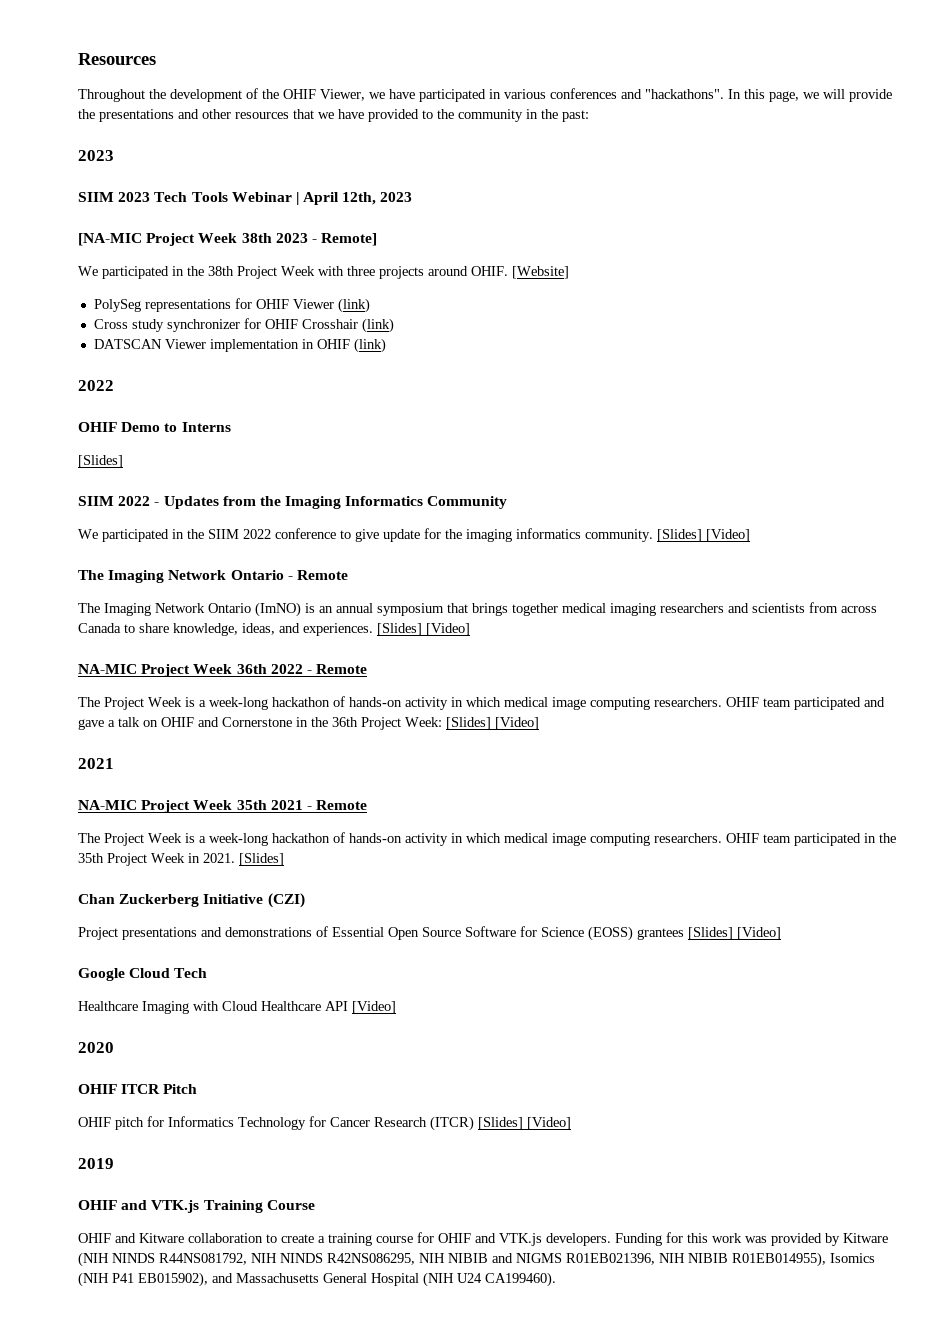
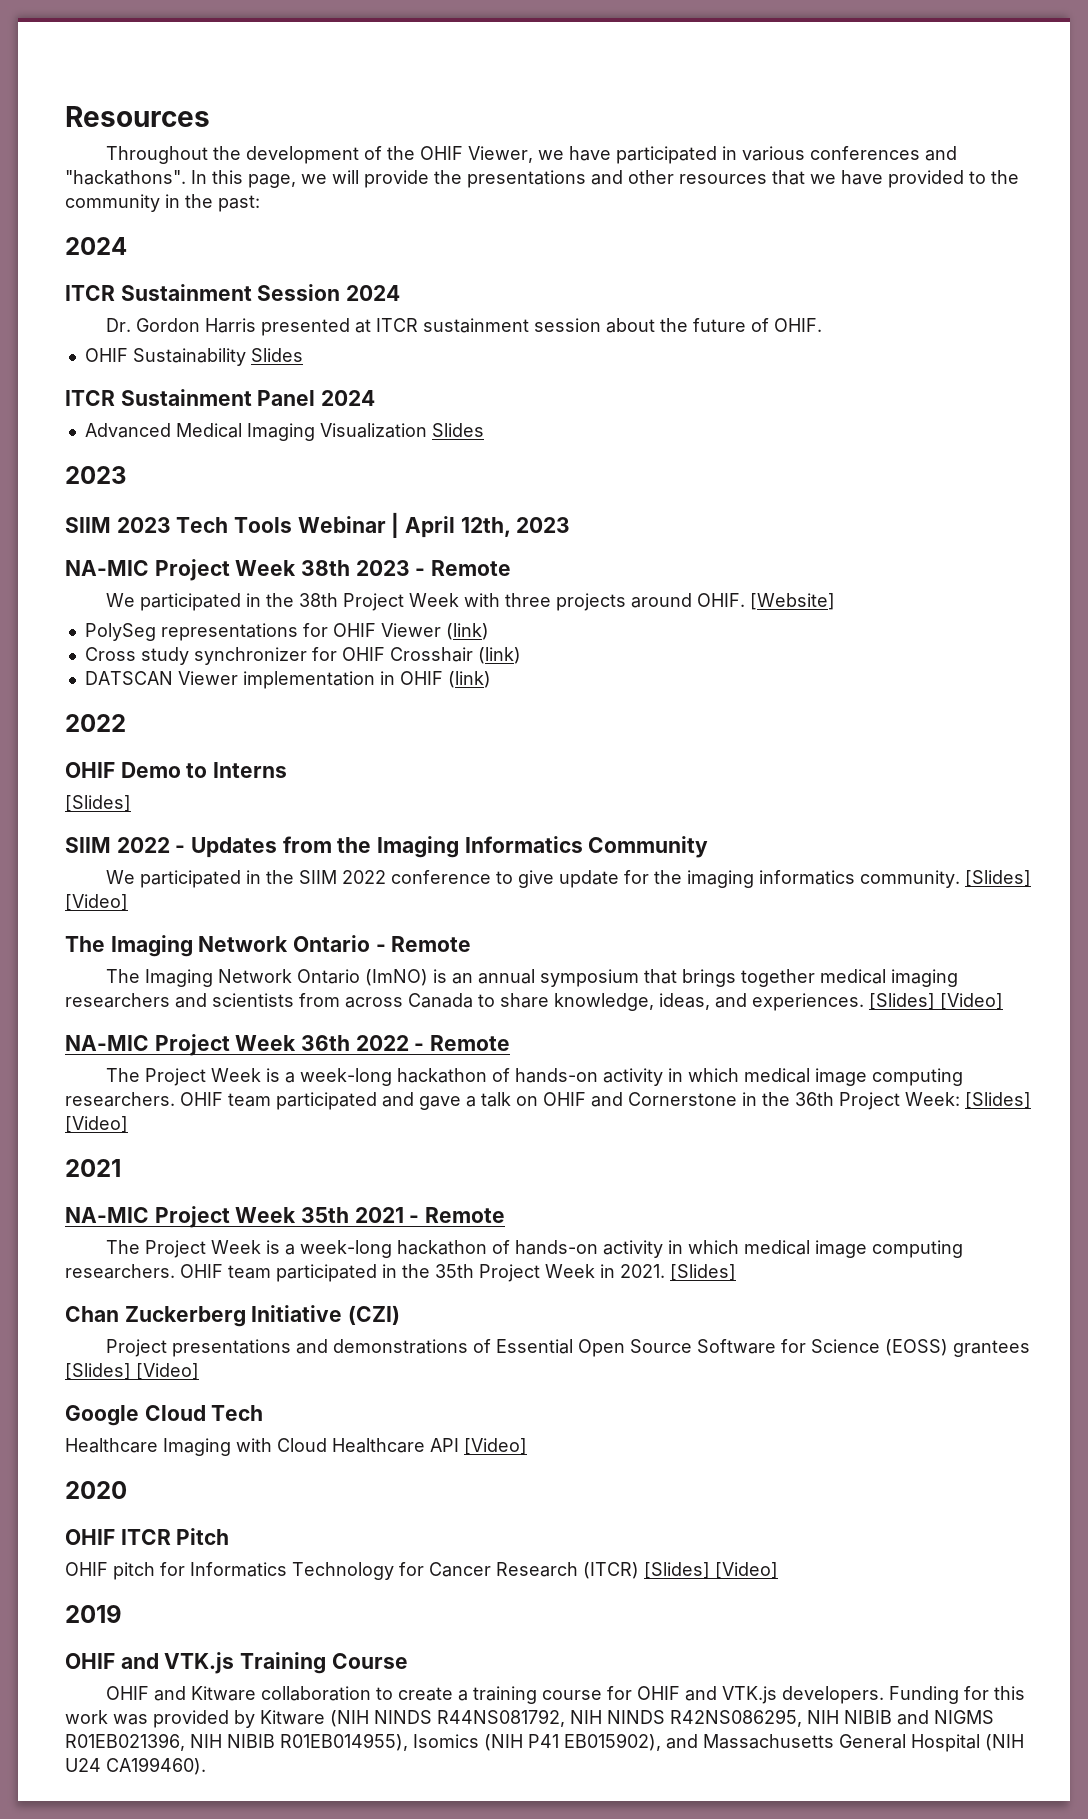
  In this page, we will provide the presentations and other resources that we have provided to the community in the past:
+ 2024
+ ITCR Sustainment Session 2024
+ Dr. Gordon Harris presented at ITCR sustainment session about the future of OHIF.
+ OHIF Sustainability Slides
+ ITCR Sustainment Panel 2024
+ Advanced Medical Imaging Visualization Slides
- [NA-MIC Project Week 38th 2023 - Remote]
+ NA-MIC Project Week 38th 2023 - Remote

